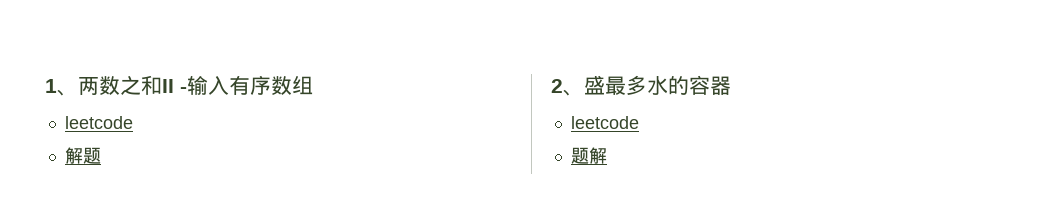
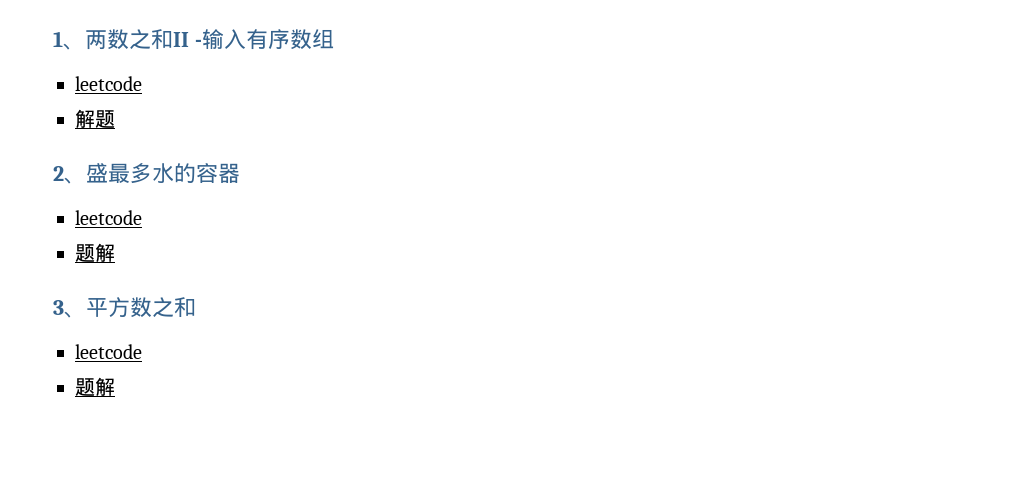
+ 3、平方数之和
+ leetcode
+ 题解

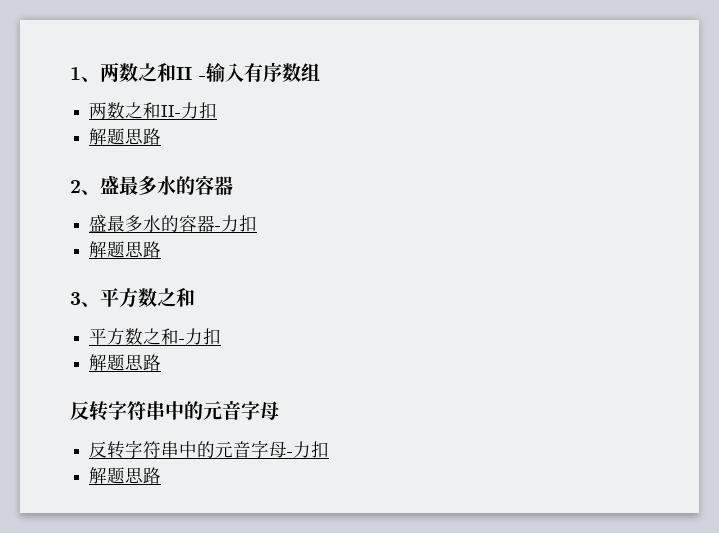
  1、两数之和II -输入有序数组
- leetcode
- 解题
+ 两数之和II-力扣
+ 解题思路
  2、盛最多水的容器
- leetcode
- 题解
+ 盛最多水的容器-力扣
+ 解题思路
  3、平方数之和
- leetcode
- 题解
+ 平方数之和-力扣
+ 解题思路
+ 反转字符串中的元音字母
+ 反转字符串中的元音字母-力扣
+ 解题思路

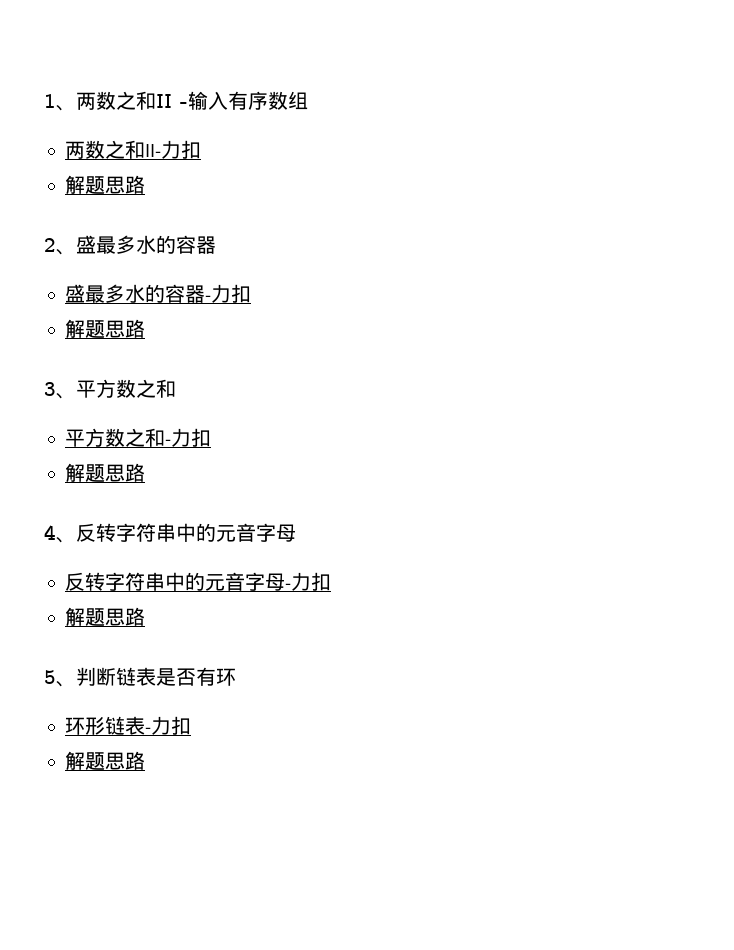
  平方数之和-力扣
  解题思路
- 反转字符串中的元音字母
+ 4、反转字符串中的元音字母
+ 5、判断链表是否有环
+ 环形链表-力扣
+ 解题思路

